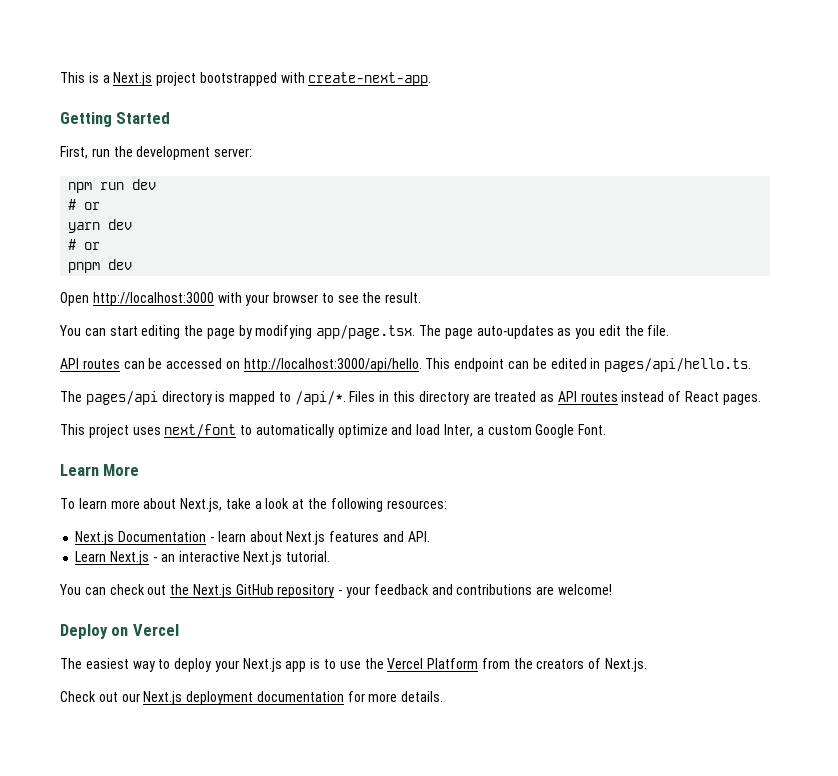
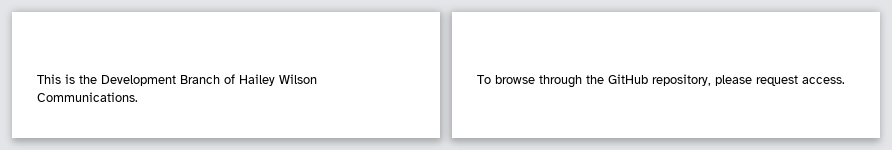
- This is a Next.js project bootstrapped with create-next-app.
- Getting Started
- First, run the development server:
- npm run dev
- # or
- yarn dev
- # or
- pnpm dev
- Open http://localhost:3000 with your browser to see the result.
- You can start editing the page by modifying app/page.tsx. The page auto-updates as you edit the file.
- API routes can be accessed on http://localhost:3000/api/hello. This endpoint can be edited in pages/api/hello.ts.
- The pages/api directory is mapped to /api/*. Files in this directory are treated as API routes instead of React pages.
- This project uses next/font to automatically optimize and load Inter, a custom Google Font.
- Learn More
- To learn more about Next.js, take a look at the following resources:
- Next.js Documentation - learn about Next.js features and API.
- Learn Next.js - an interactive Next.js tutorial.
- You can check out the Next.js GitHub repository - your feedback and contributions are welcome!
- Deploy on Vercel
- The easiest way to deploy your Next.js app is to use the Vercel Platform from the creators of Next.js.
- Check out our Next.js deployment documentation for more details.
+ This is the Development Branch of Hailey Wilson Communications.
+ To browse through the GitHub repository, please request access.

